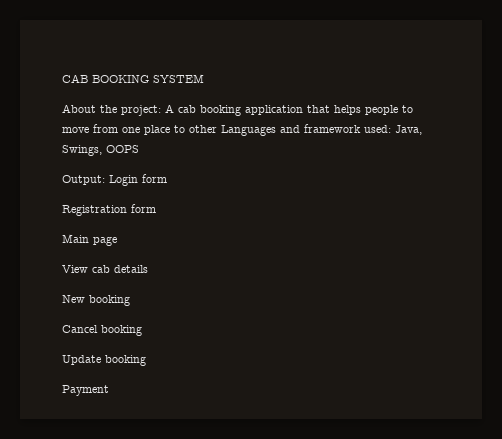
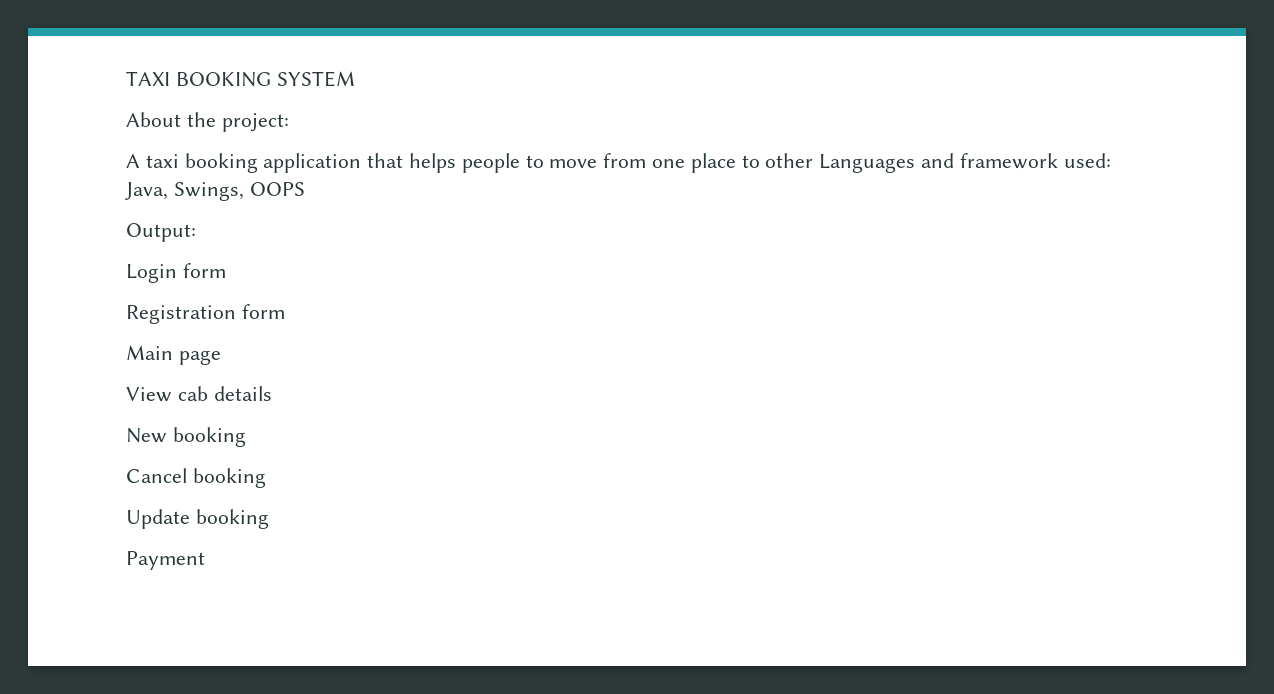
- CAB BOOKING SYSTEM
+ TAXI BOOKING SYSTEM
- About the project: A cab booking application that helps people to move from one place to other Languages and framework used: Java, Swings, OOPS
+ About the project:
+ A taxi booking application that helps people to move from one place to other Languages and framework used: Java, Swings, OOPS
- Output: Login form
+ Output:
+ Login form

